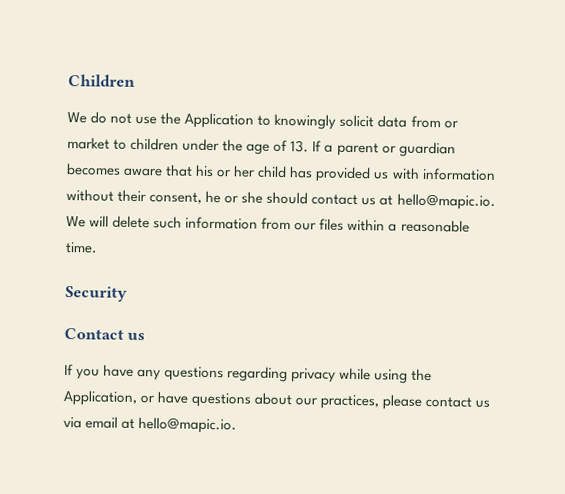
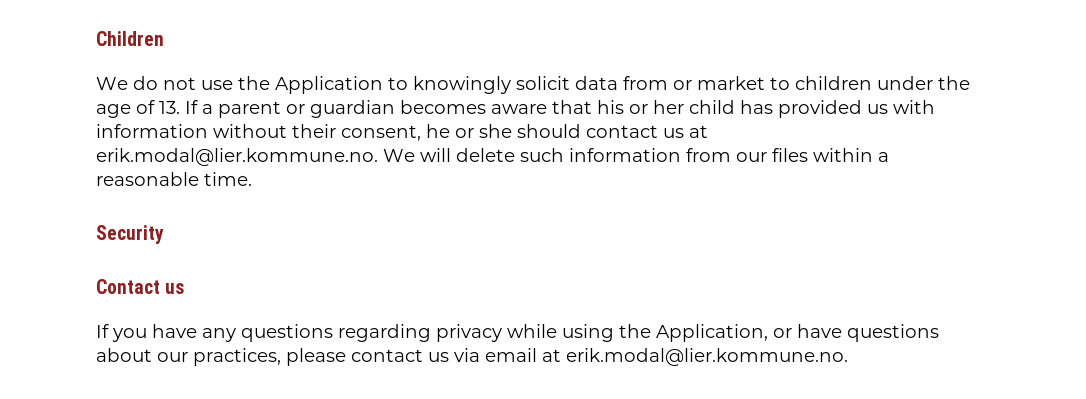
- We do not use the Application to knowingly solicit data from or market to children under the age of 13. If a parent or guardian becomes aware that his or her child has provided us with information without their consent, he or she should contact us at hello@mapic.io. We will delete such information from our files within a reasonable time.
+ We do not use the Application to knowingly solicit data from or market to children under the age of 13. If a parent or guardian becomes aware that his or her child has provided us with information without their consent, he or she should contact us at erik.modal@lier.kommune.no. We will delete such information from our files within a reasonable time.
- If you have any questions regarding privacy while using the Application, or have questions about our practices, please contact us via email at hello@mapic.io.
+ If you have any questions regarding privacy while using the Application, or have questions about our practices, please contact us via email at erik.modal@lier.kommune.no.

